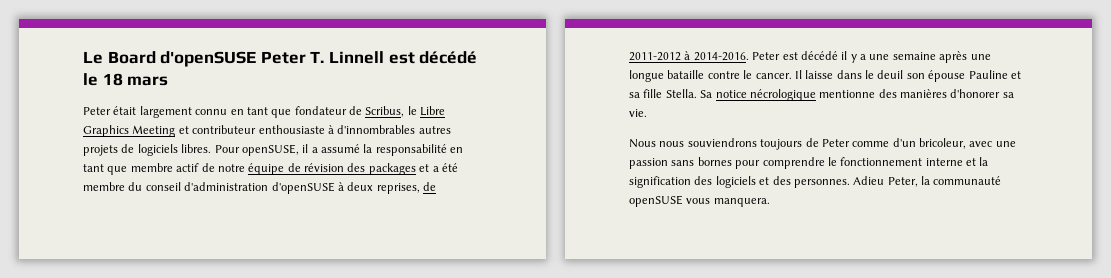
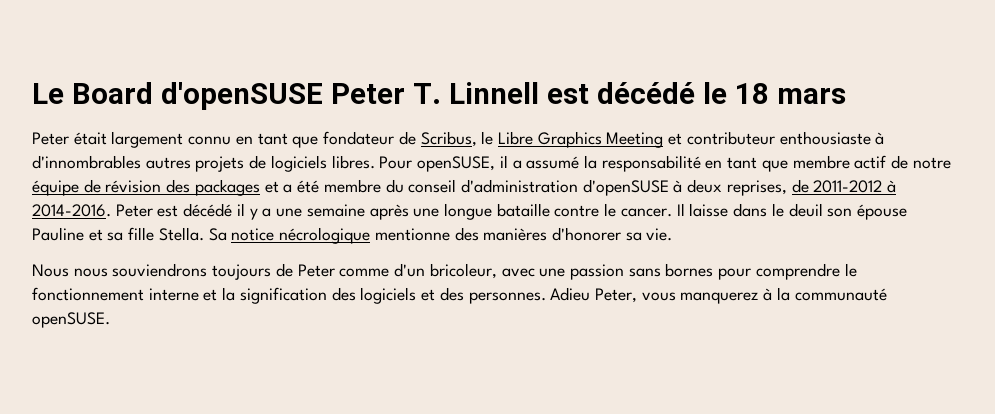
- Adieu Peter, la communauté openSUSE vous manquera.
+ Adieu Peter, vous manquerez à la communauté openSUSE.

